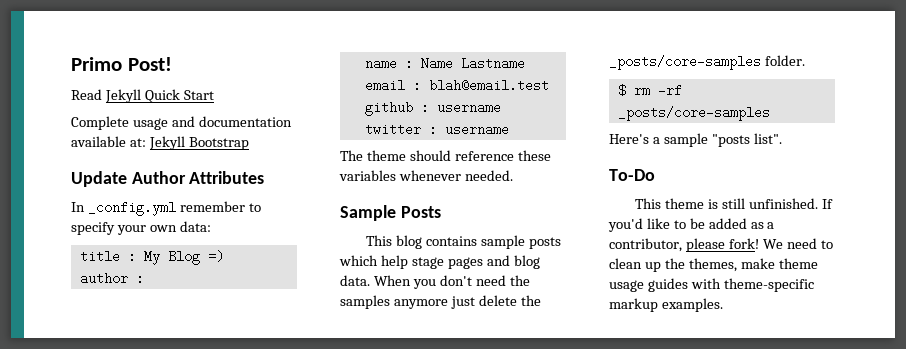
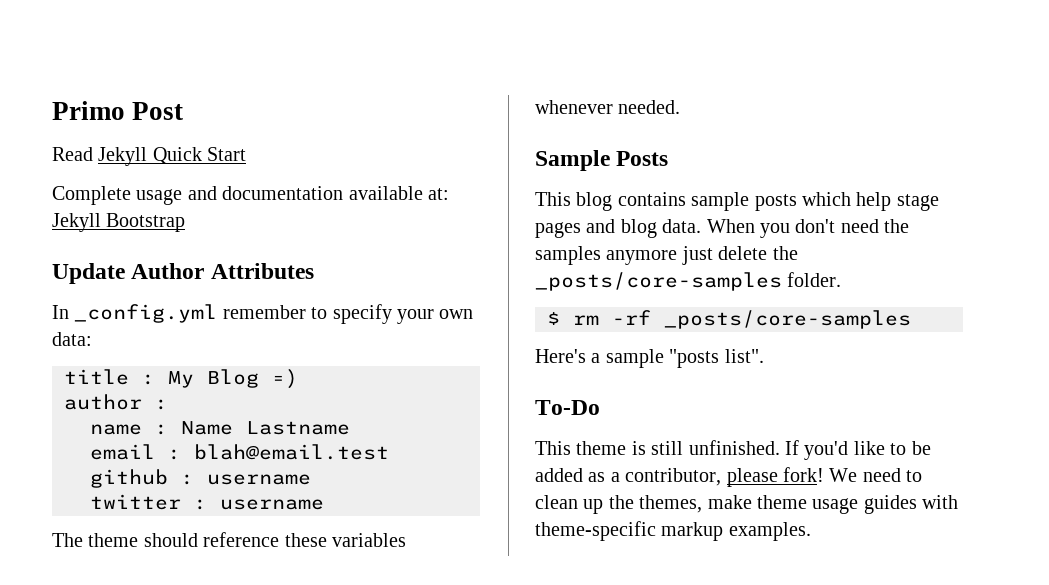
- Primo Post!
+ Primo Post

